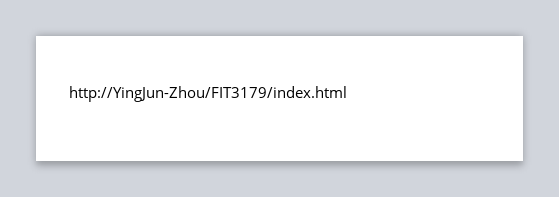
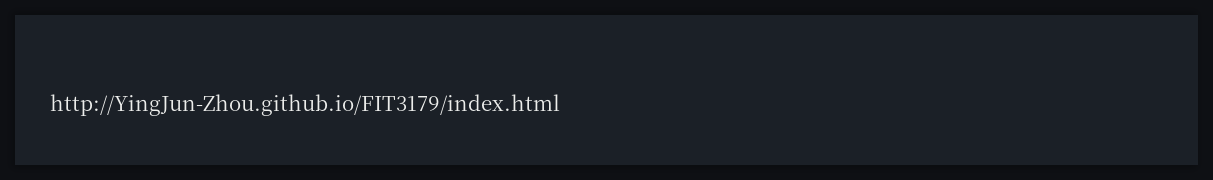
- http://YingJun-Zhou/FIT3179/index.html
+ http://YingJun-Zhou.github.io/FIT3179/index.html

